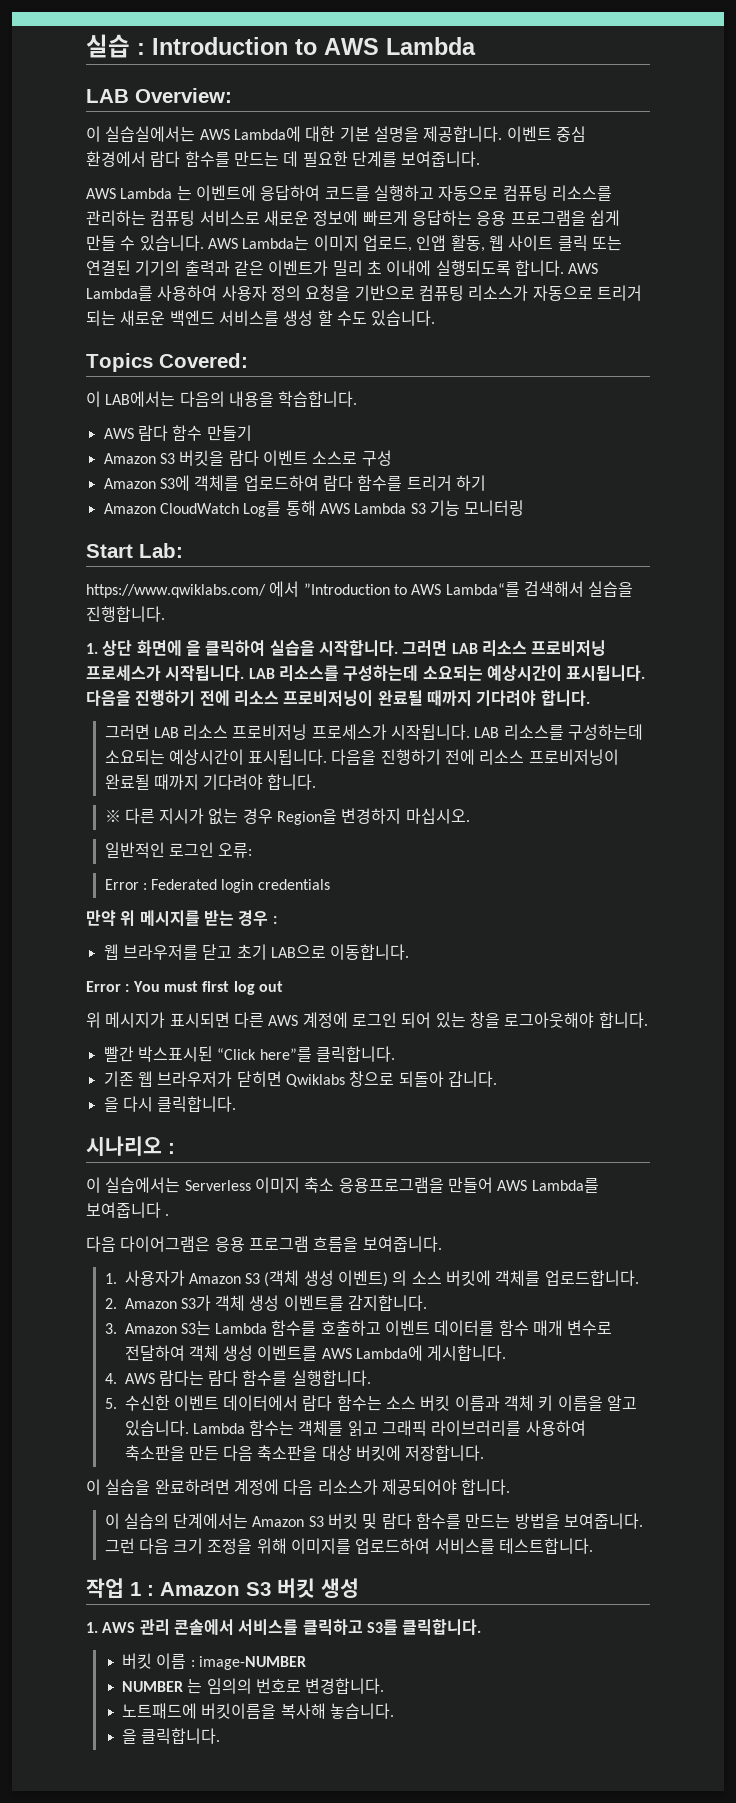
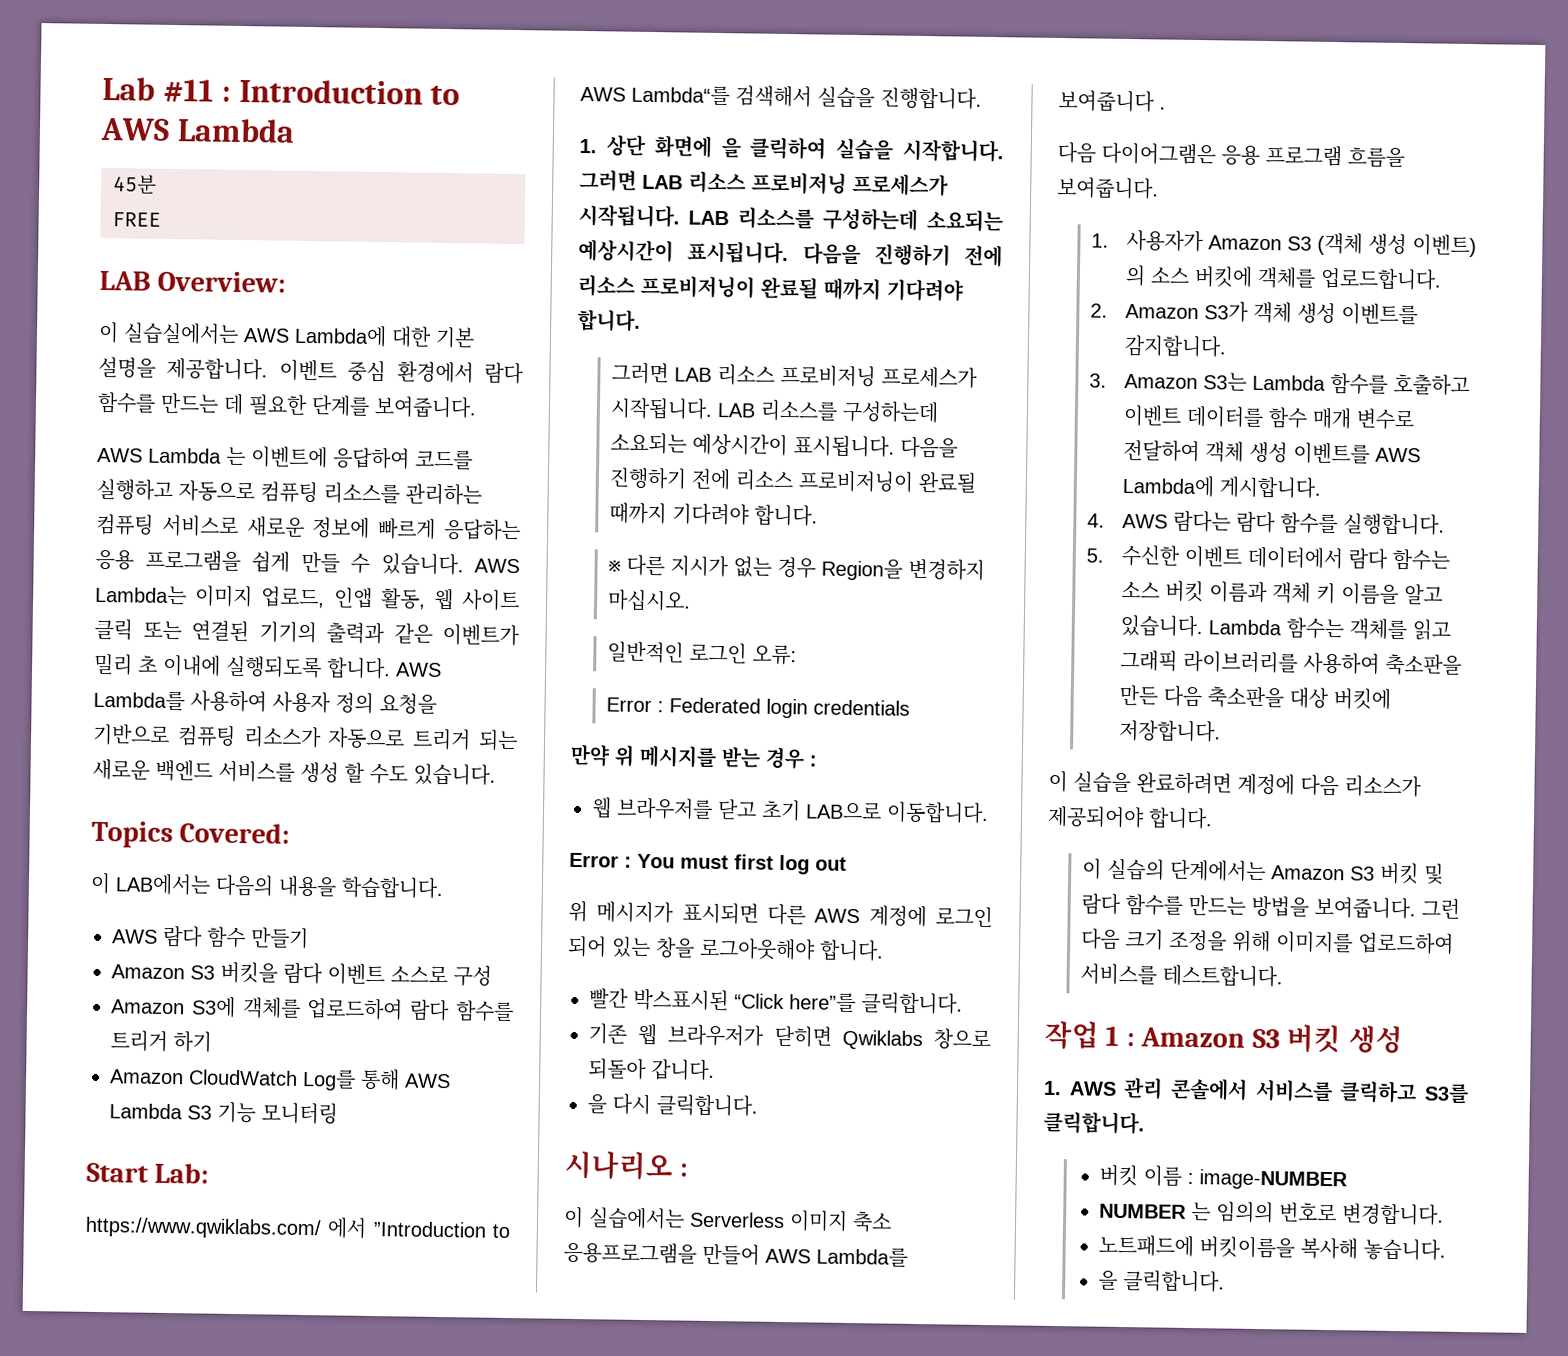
- 실습 : Introduction to AWS Lambda
+ Lab #11 : Introduction to AWS Lambda
+ 45분
+ FREE

